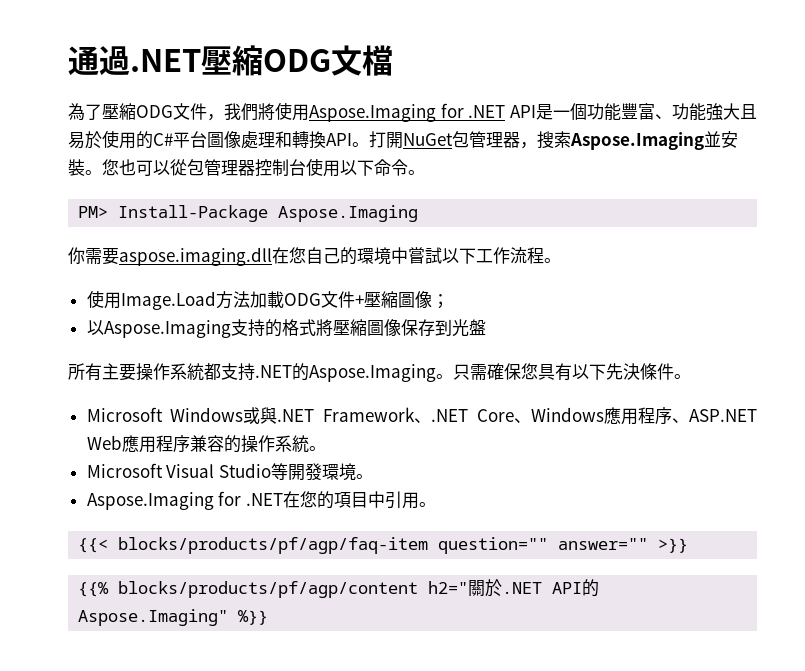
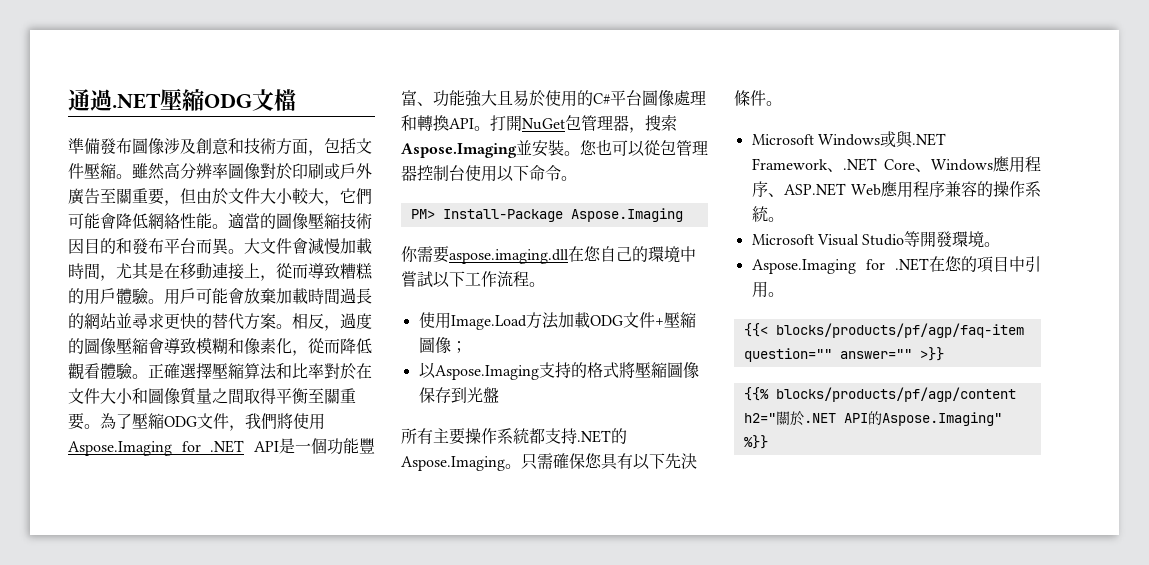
+ 準備發布圖像涉及創意和技術方面，包括文件壓縮。雖然高分辨率圖像對於印刷或戶外廣告至關重要，但由於文件大小較大，它們可能會降低網絡性能。適當的圖像壓縮技術因目的和發布平台而異。大文件會減慢加載時間，尤其是在移動連接上，從而導致糟糕的用戶體驗。用戶可能會放棄加載時間過長的網站並尋求更快的替代方案。相反，過度的圖像壓縮會導致模糊和像素化，從而降低觀看體驗。正確選擇壓縮算法和比率對於在文件大小和圖像質量之間取得平衡至關重要。

